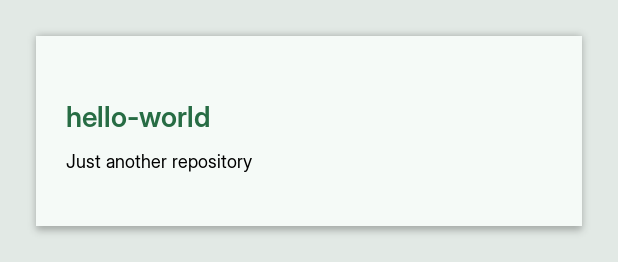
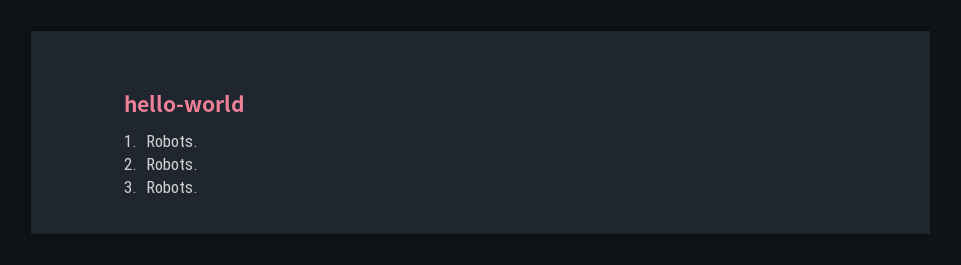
- Just another repository
+ 1. Robots.
+ 2. Robots.
+ 3. Robots.

